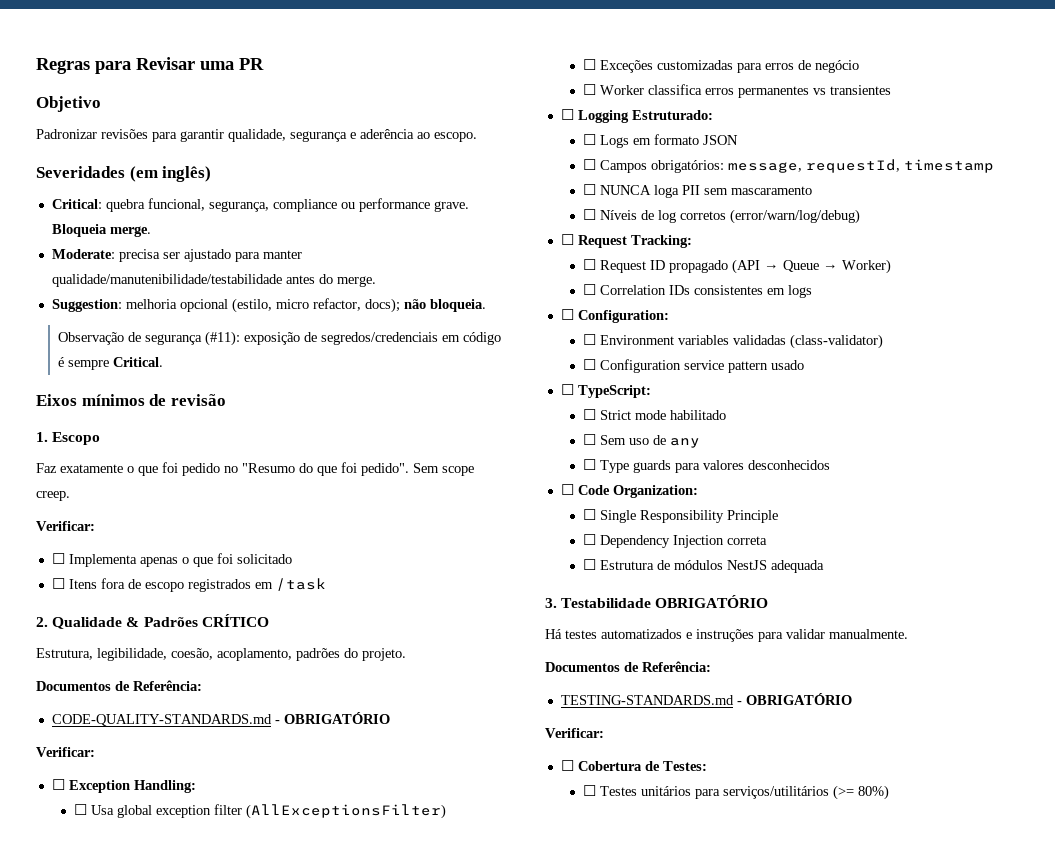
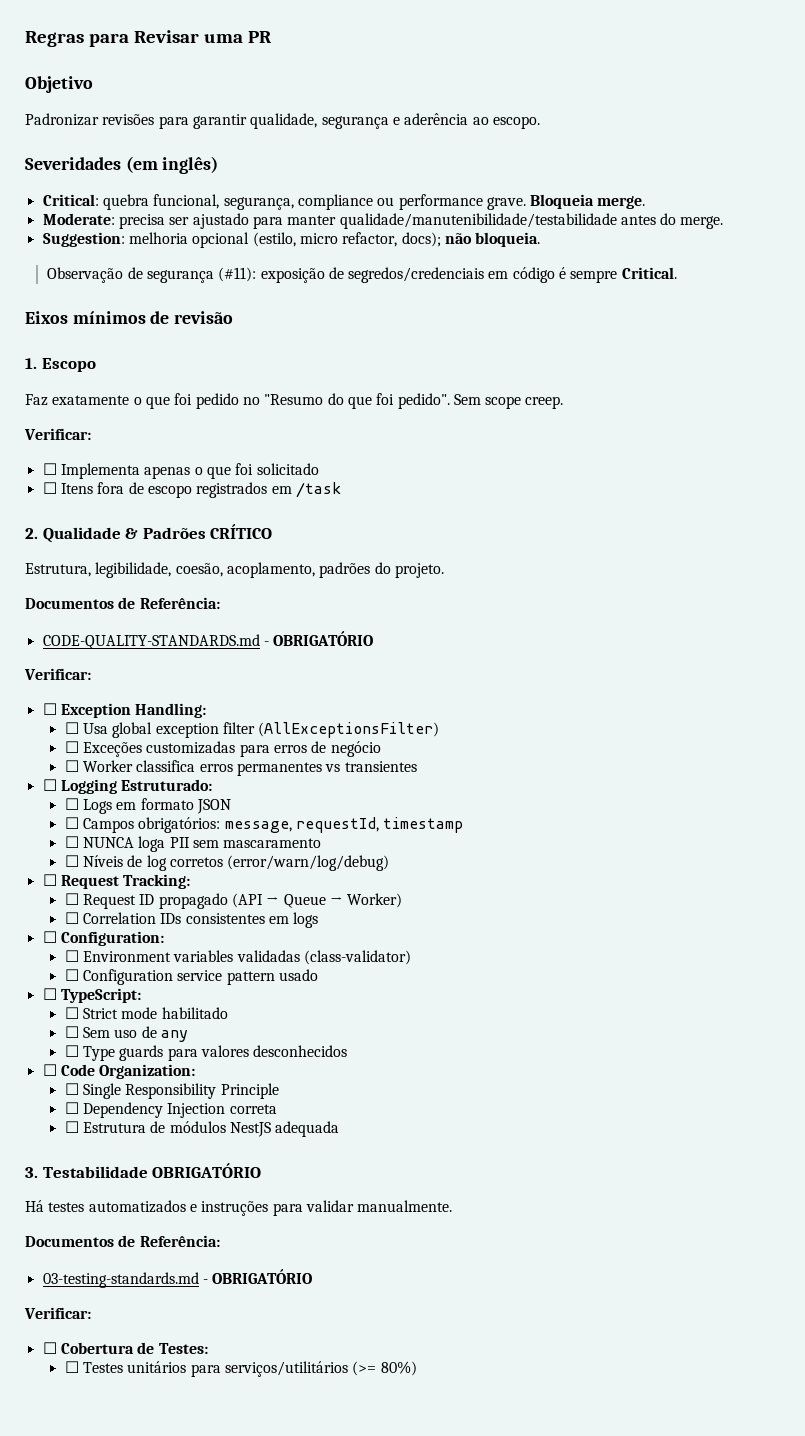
- TESTING-STANDARDS.md - OBRIGATÓRIO
+ 03-testing-standards.md - OBRIGATÓRIO

